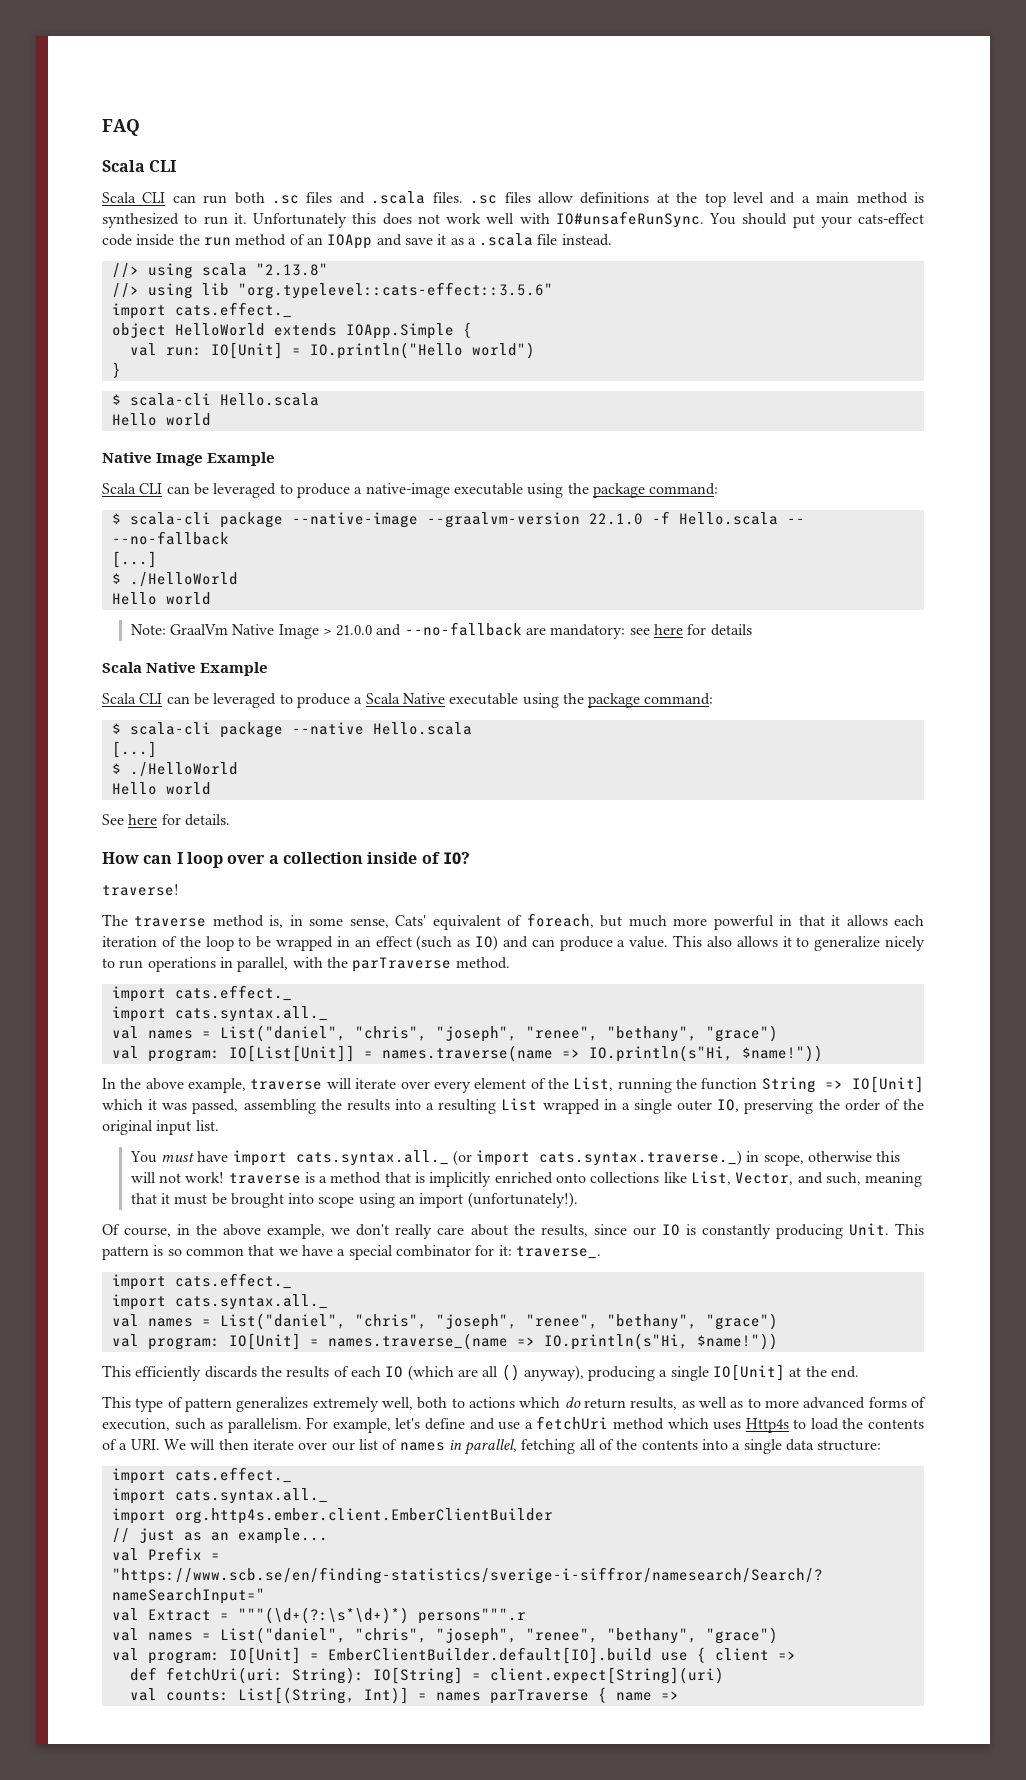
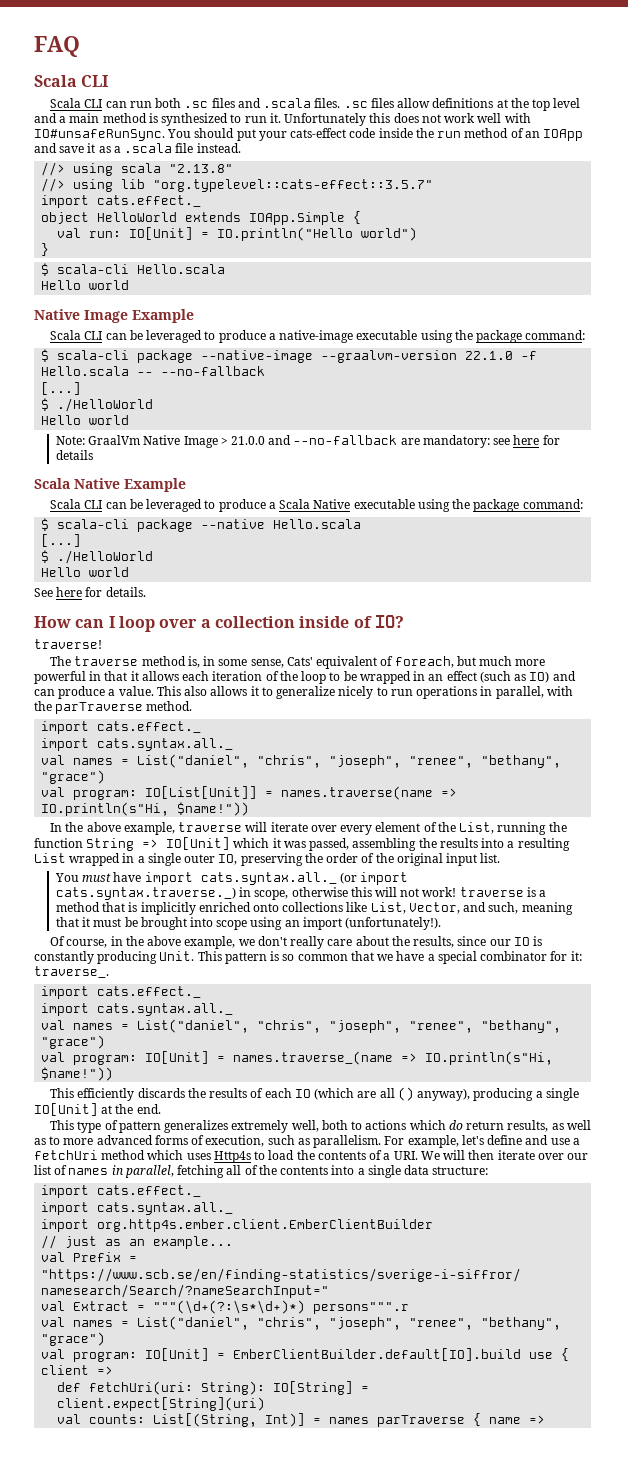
- //> using lib "org.typelevel::cats-effect::3.5.6"
+ //> using lib "org.typelevel::cats-effect::3.5.7"

